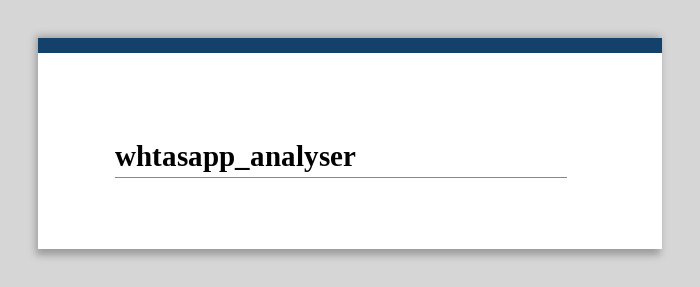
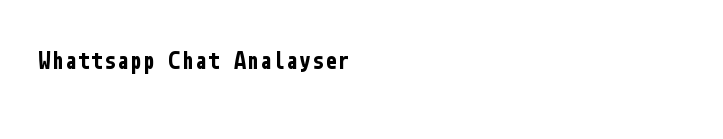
- whtasapp_analyser
+ Whattsapp Chat Analayser

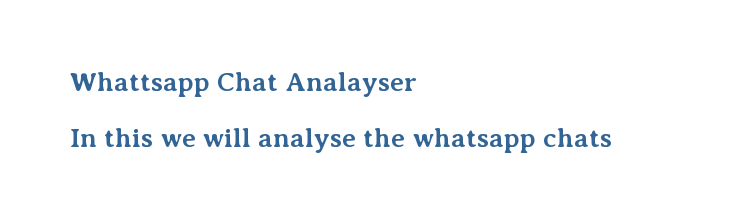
+ In this we will analyse the whatsapp chats

